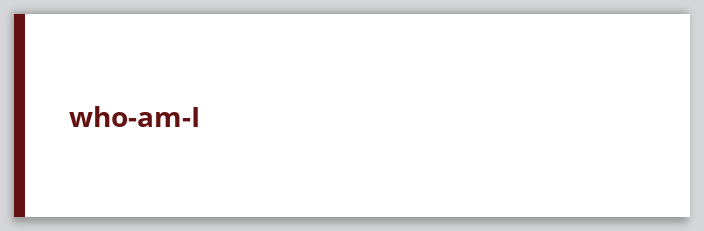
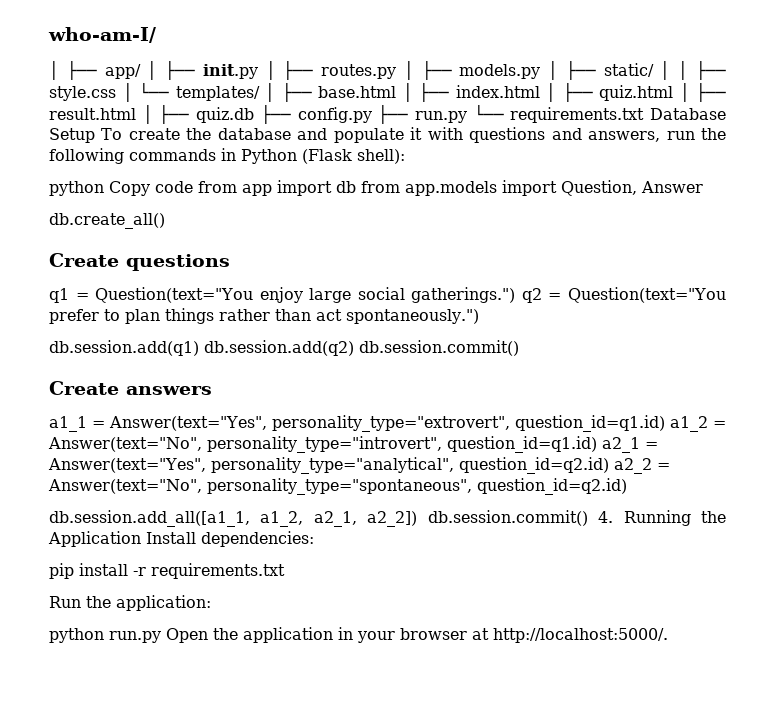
- who-am-I
+ who-am-I/
+ │ ├── app/ │ ├── init.py │ ├── routes.py │ ├── models.py │ ├── static/ │ │ ├── style.css │ └── templates/ │ ├── base.html │ ├── index.html │ ├── quiz.html │ ├── result.html │ ├── quiz.db ├── config.py ├── run.py └── requirements.txt Database Setup To create the database and populate it with questions and answers, run the following commands in Python (Flask shell):
+ python Copy code from app import db from app.models import Question, Answer
+ db.create_all()
+ Create questions
+ q1 = Question(text="You enjoy large social gatherings.") q2 = Question(text="You prefer to plan things rather than act spontaneously.")
+ db.session.add(q1) db.session.add(q2) db.session.commit()
+ Create answers
+ a1_1 = Answer(text="Yes", personality_type="extrovert", question_id=q1.id) a1_2 = Answer(text="No", personality_type="introvert", question_id=q1.id) a2_1 = Answer(text="Yes", personality_type="analytical", question_id=q2.id) a2_2 = Answer(text="No", personality_type="spontaneous", question_id=q2.id)
+ db.session.add_all([a1_1, a1_2, a2_1, a2_2]) db.session.commit() 4. Running the Application Install dependencies:
+ pip install -r requirements.txt
+ Run the application:
+ python run.py Open the application in your browser at http://localhost:5000/.

